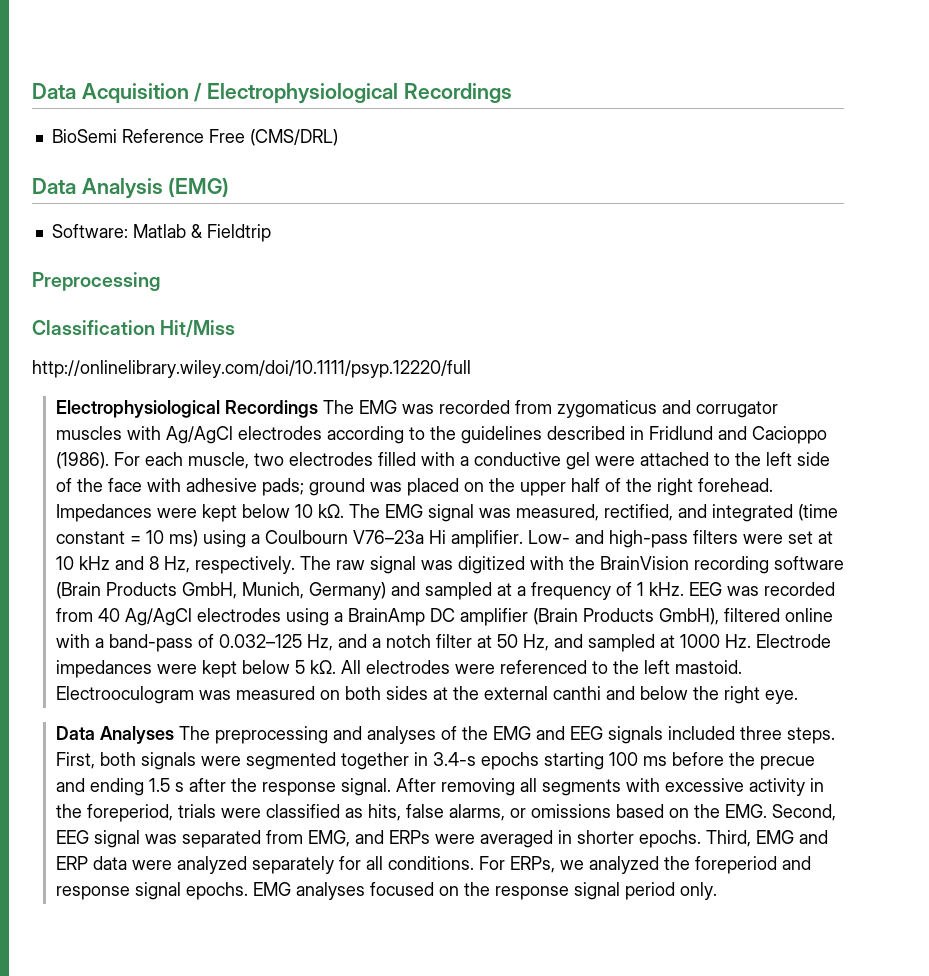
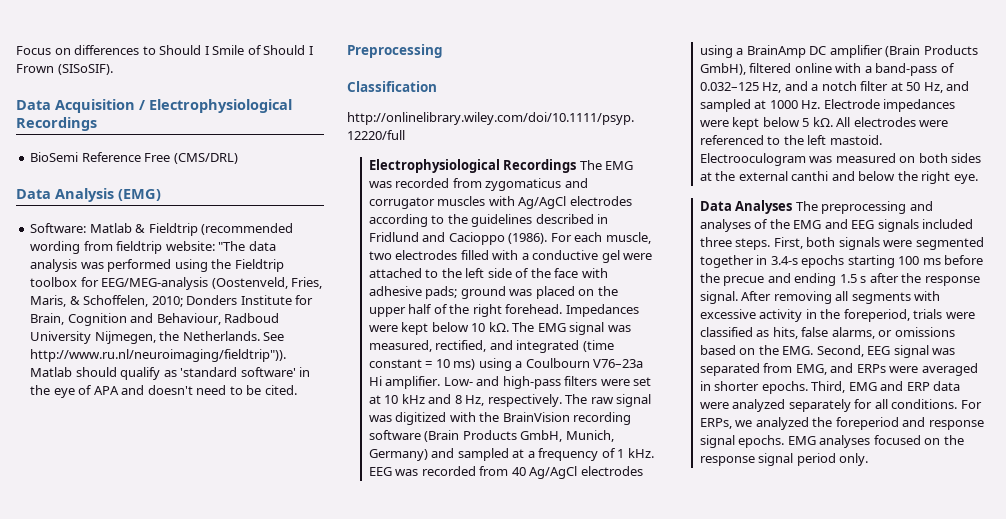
+ Focus on differences to Should I Smile of Should I Frown (SISoSIF).
- Software: Matlab & Fieldtrip
+ Software: Matlab & Fieldtrip (recommended wording from fieldtrip website: "The data analysis was performed using the Fieldtrip toolbox for EEG/MEG-analysis (Oostenveld, Fries, Maris, & Schoffelen, 2010; Donders Institute for Brain, Cognition and Behaviour, Radboud University Nijmegen, the Netherlands. See http://www.ru.nl/neuroimaging/fieldtrip")). Matlab should qualify as 'standard software' in the eye of APA and doesn't need to be cited.
- Classification Hit/Miss
+ Classification

